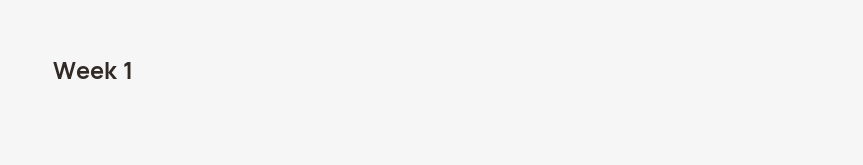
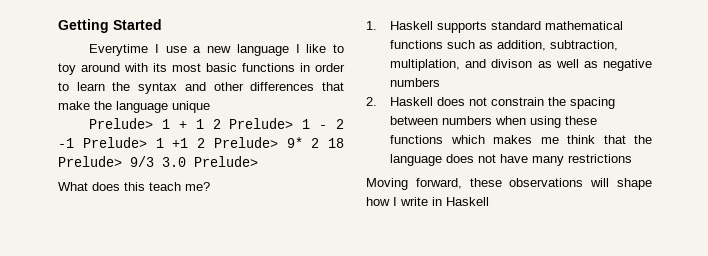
- Week 1
+ Getting Started
+ Everytime I use a new language I like to toy around with its most basic functions in order to learn the syntax and other differences that make the language unique
+ Prelude> 1 + 1 2 Prelude> 1 - 2 -1 Prelude> 1 +1 2 Prelude> 9* 2 18 Prelude> 9/3 3.0 Prelude>
+ What does this teach me?
+ 1. Haskell supports standard mathematical functions such as addition, subtraction, multiplation, and divison as well as negative numbers
+ 2. Haskell does not constrain the spacing between numbers when using these functions which makes me think that the language does not have many restrictions
+ Moving forward, these observations will shape how I write in Haskell

